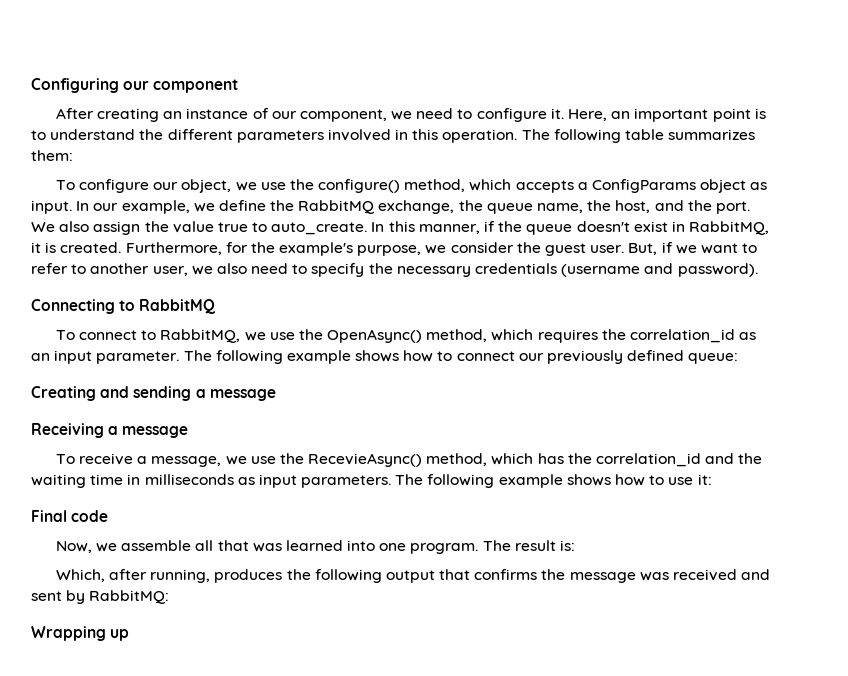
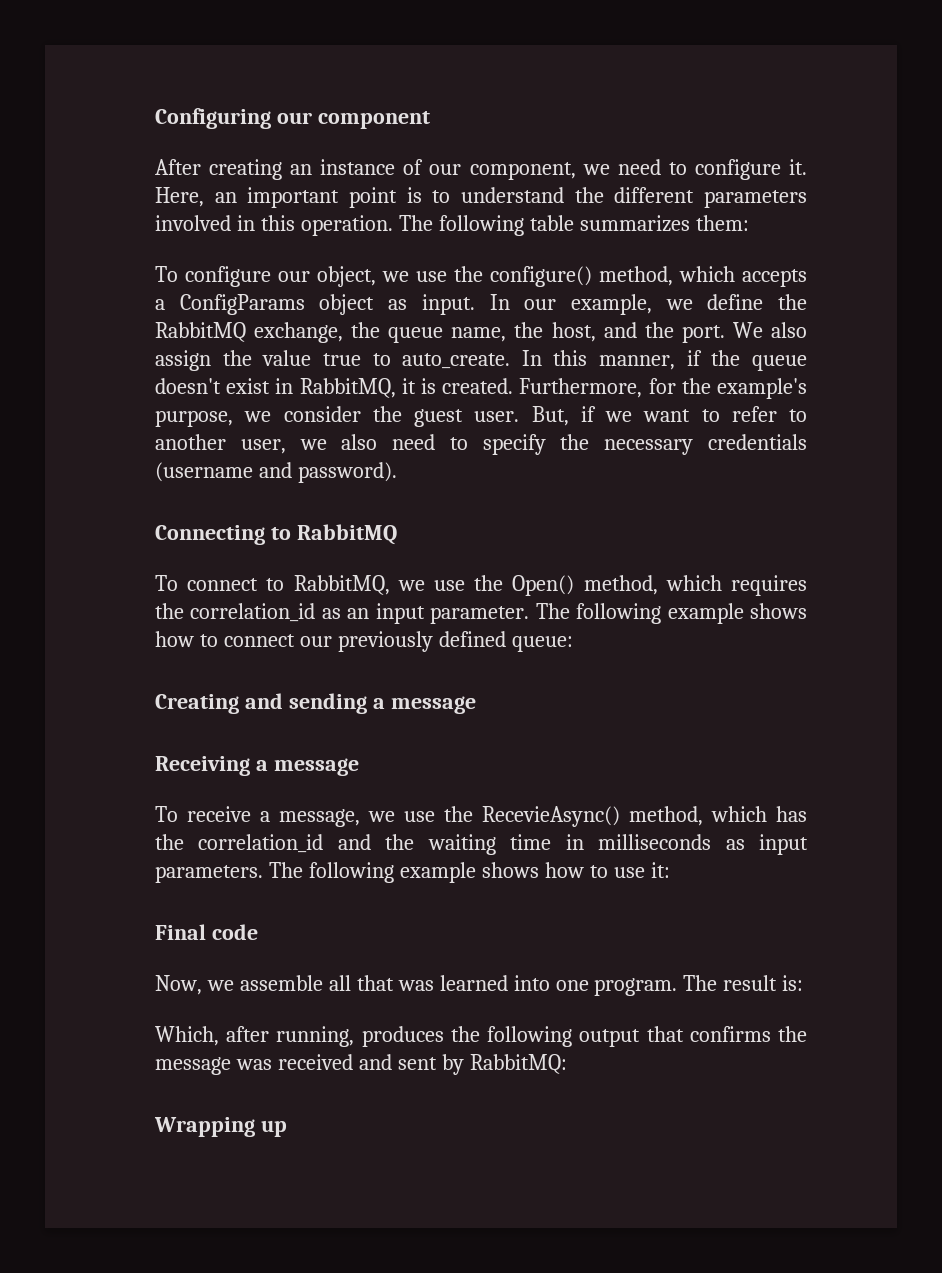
- To connect to RabbitMQ, we use the OpenAsync() method, which requires the correlation_id as an input parameter.
+ To connect to RabbitMQ, we use the Open() method, which requires the correlation_id as an input parameter.

